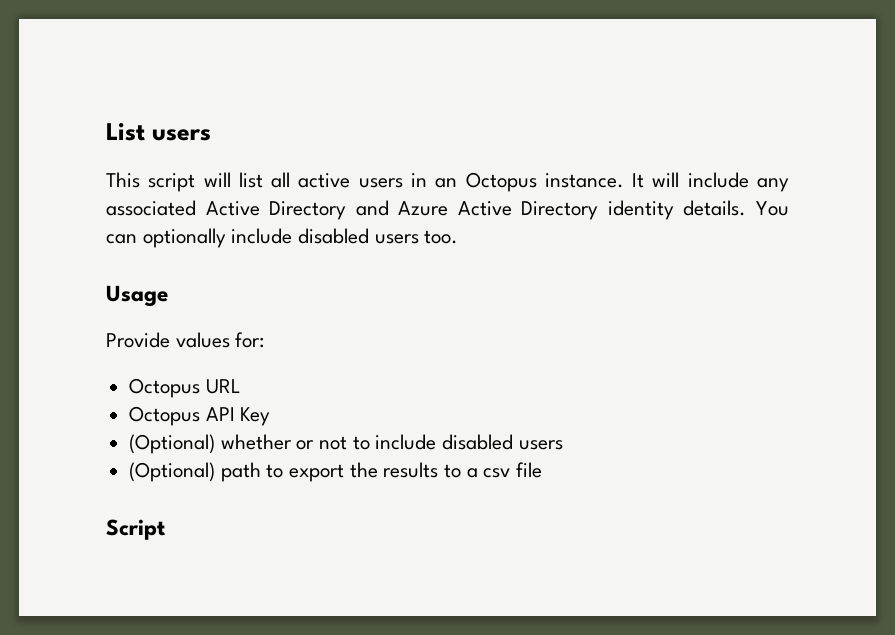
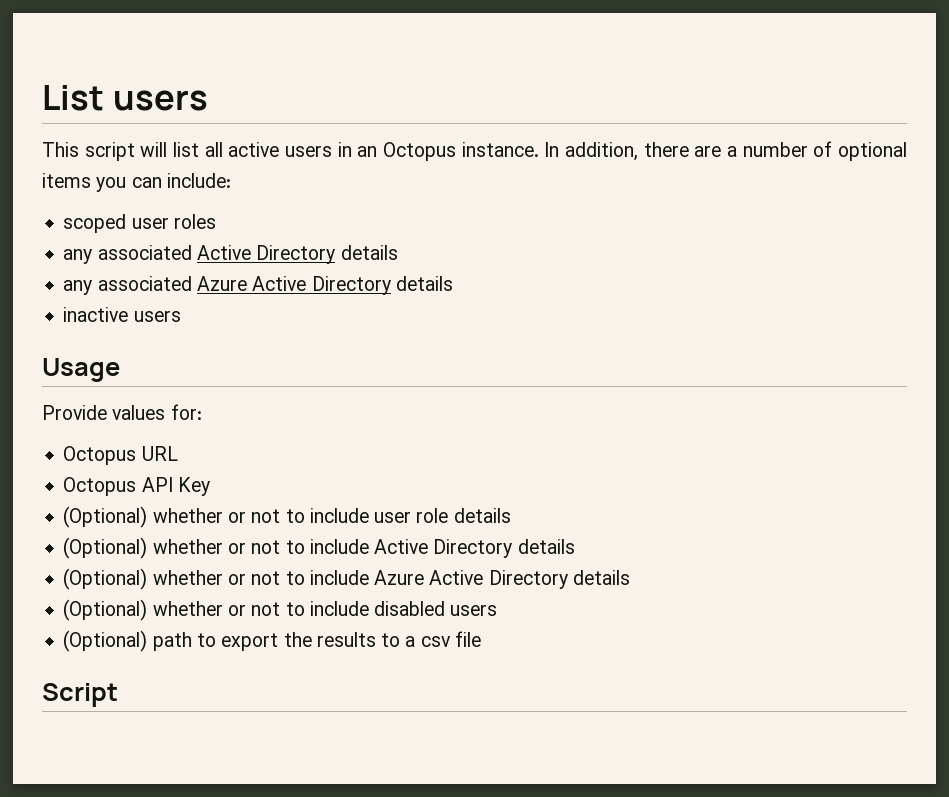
- It will include any associated Active Directory and Azure Active Directory identity details. You can optionally include disabled users too.
+ In addition, there are a number of optional items you can include:
+ scoped user roles
+ any associated Active Directory details
+ any associated Azure Active Directory details
+ inactive users
+ (Optional) whether or not to include user role details
+ (Optional) whether or not to include Active Directory details
+ (Optional) whether or not to include Azure Active Directory details

